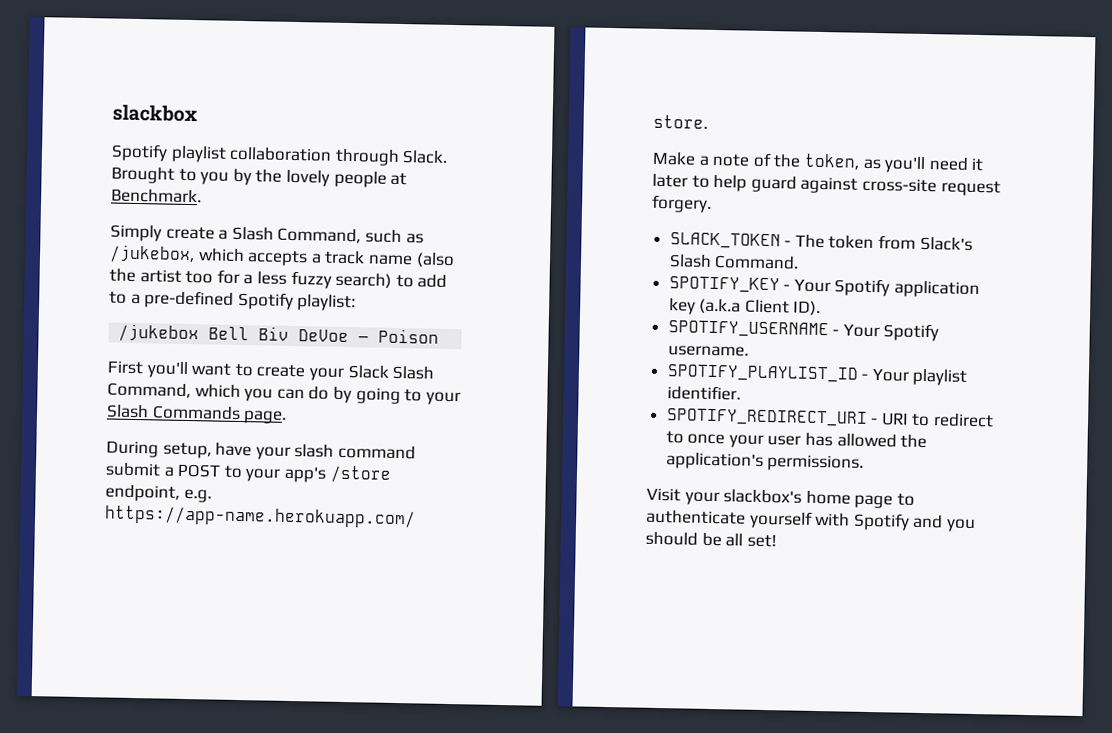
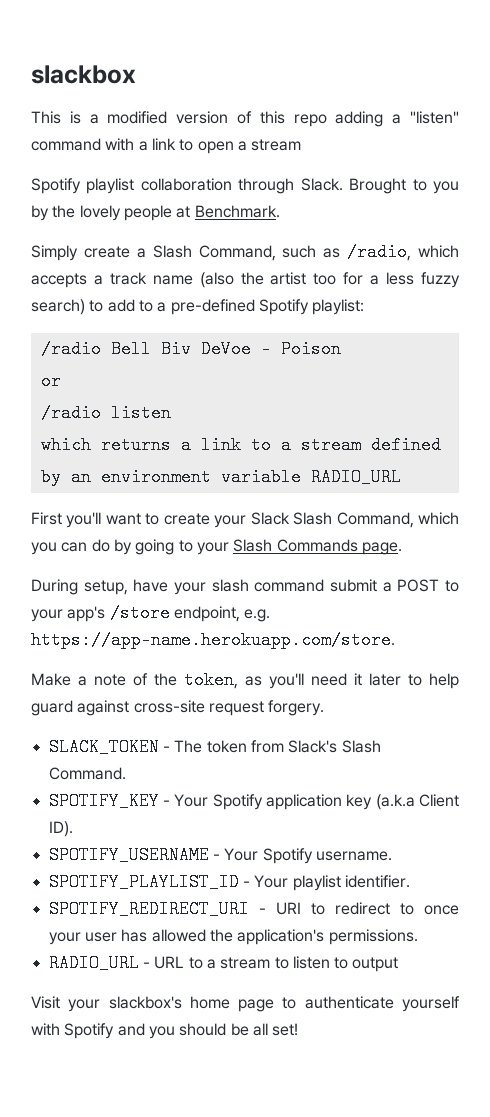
+ This is a modified version of this repo adding a "listen" command with a link to open a stream
- Simply create a Slash Command, such as /jukebox, which accepts a track name (also the artist too for a less fuzzy search) to add to a pre-defined Spotify playlist:
+ Simply create a Slash Command, such as /radio, which accepts a track name (also the artist too for a less fuzzy search) to add to a pre-defined Spotify playlist:
- /jukebox Bell Biv DeVoe – Poison
+ /radio Bell Biv DeVoe – Poison
+ or
+ /radio listen
+ which returns a link to a stream defined by an environment variable RADIO_URL
+ RADIO_URL - URL to a stream to listen to output

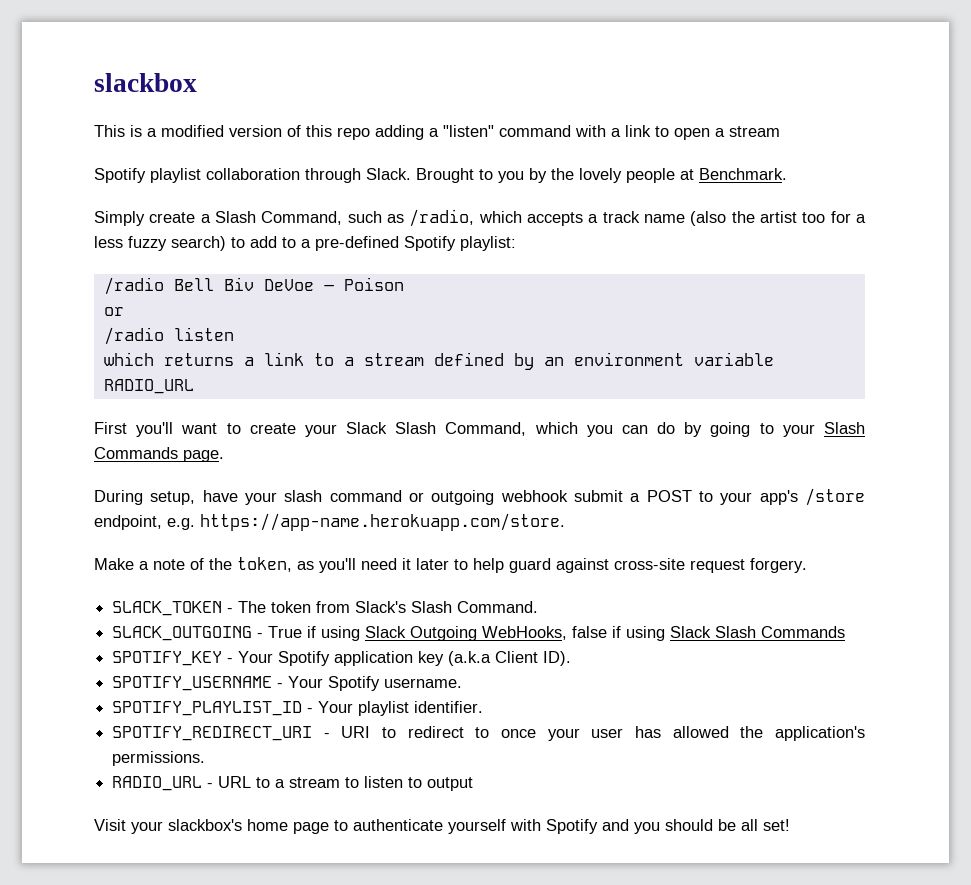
- During setup, have your slash command submit a POST to your app's /store endpoint, e.g. https://app-name.herokuapp.com/store.
+ During setup, have your slash command or outgoing webhook submit a POST to your app's /store endpoint, e.g. https://app-name.herokuapp.com/store.
+ SLACK_OUTGOING - True if using Slack Outgoing WebHooks, false if using Slack Slash Commands

